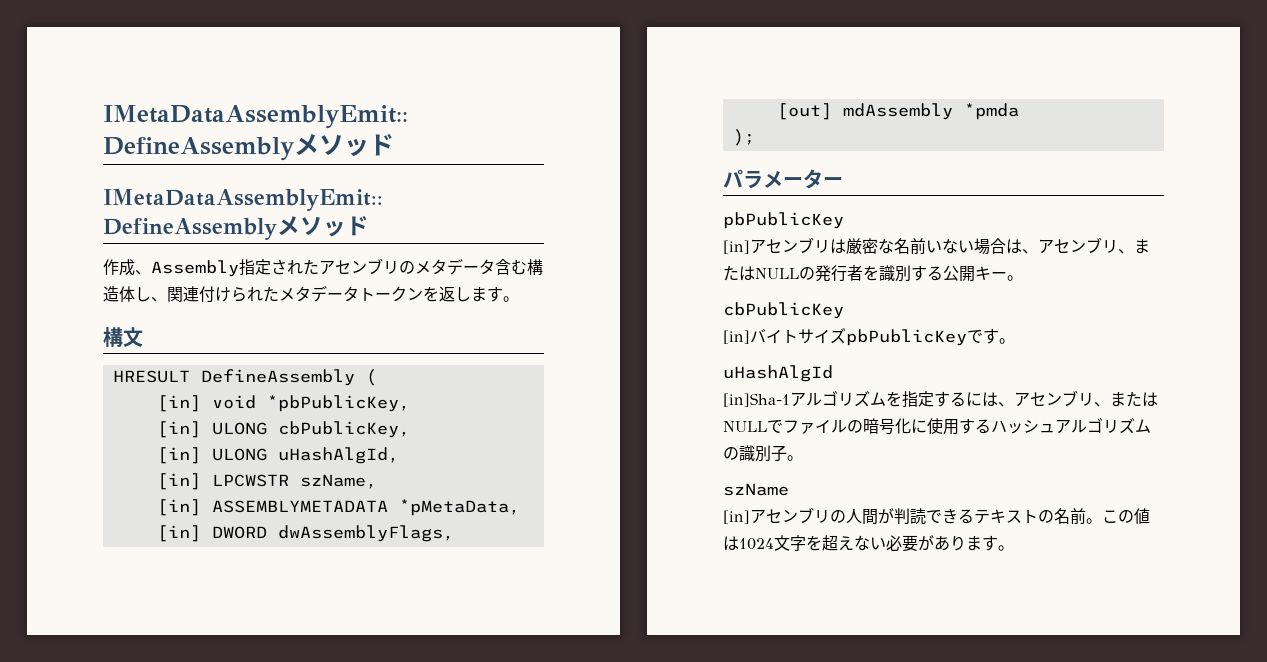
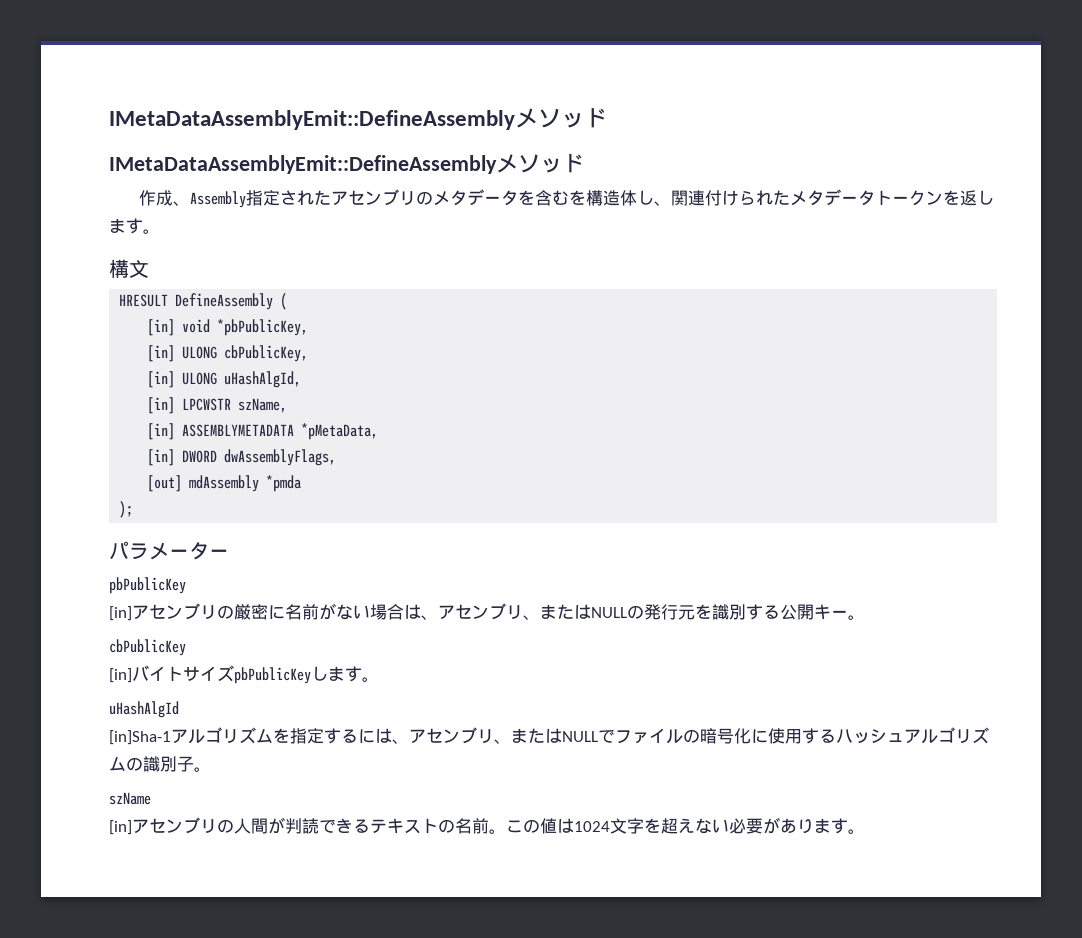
- 作成、Assembly指定されたアセンブリのメタデータ含む構造体し、関連付けられたメタデータトークンを返します。
+ 作成、Assembly指定されたアセンブリのメタデータを含むを構造体し、関連付けられたメタデータトークンを返します。
- [in]アセンブリは厳密な名前いない場合は、アセンブリ、またはNULLの発行者を識別する公開キー。
+ [in]アセンブリの厳密に名前がない場合は、アセンブリ、またはNULLの発行元を識別する公開キー。
- [in]バイトサイズpbPublicKeyです。
+ [in]バイトサイズpbPublicKeyします。

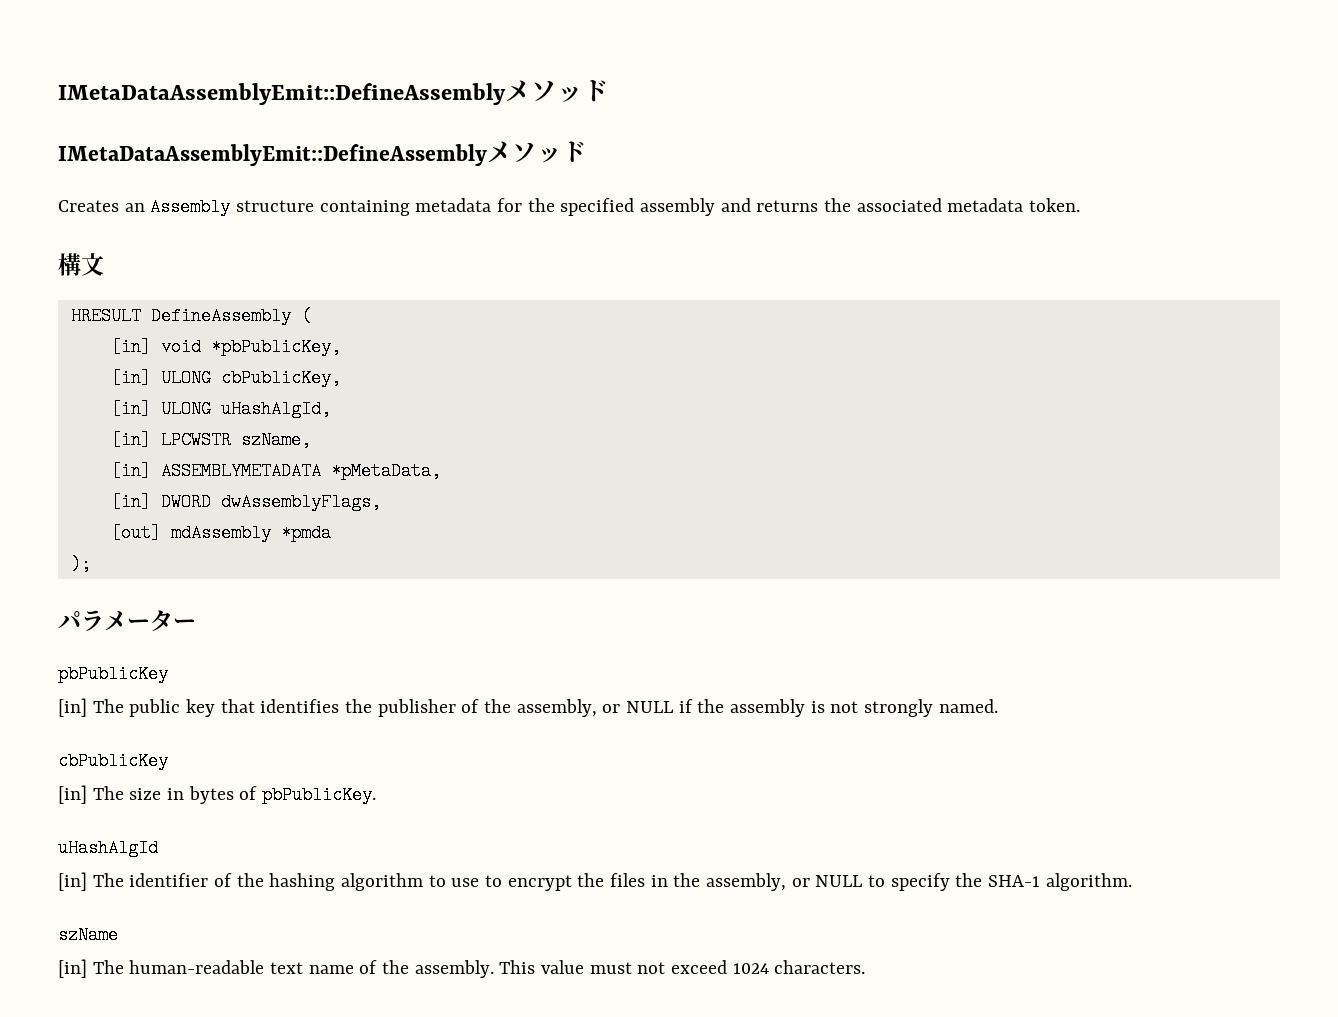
- 作成、Assembly指定されたアセンブリのメタデータを含むを構造体し、関連付けられたメタデータトークンを返します。
+ Creates an Assembly structure containing metadata for the specified assembly and returns the associated metadata token.
- [in]アセンブリの厳密に名前がない場合は、アセンブリ、またはNULLの発行元を識別する公開キー。
+ [in] The public key that identifies the publisher of the assembly, or NULL if the assembly is not strongly named.
  cbPublicKey
- [in]バイトサイズpbPublicKeyします。
+ [in] The size in bytes of pbPublicKey.
  uHashAlgId
- [in]Sha-1アルゴリズムを指定するには、アセンブリ、またはNULLでファイルの暗号化に使用するハッシュアルゴリズムの識別子。
+ [in] The identifier of the hashing algorithm to use to encrypt the files in the assembly, or NULL to specify the SHA-1 algorithm.
  szName
- [in]アセンブリの人間が判読できるテキストの名前。この値は1024文字を超えない必要があります。
+ [in] The human-readable text name of the assembly. This value must not exceed 1024 characters.

